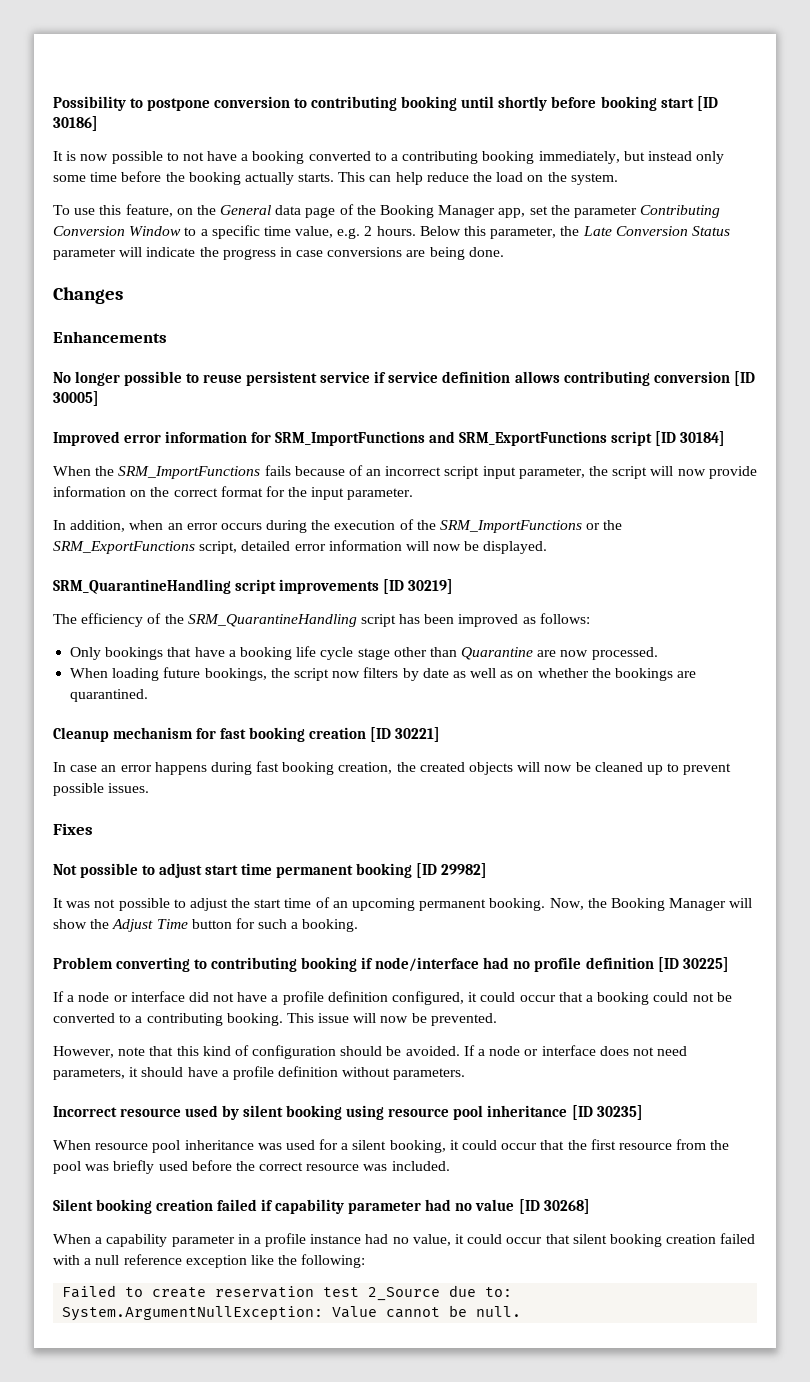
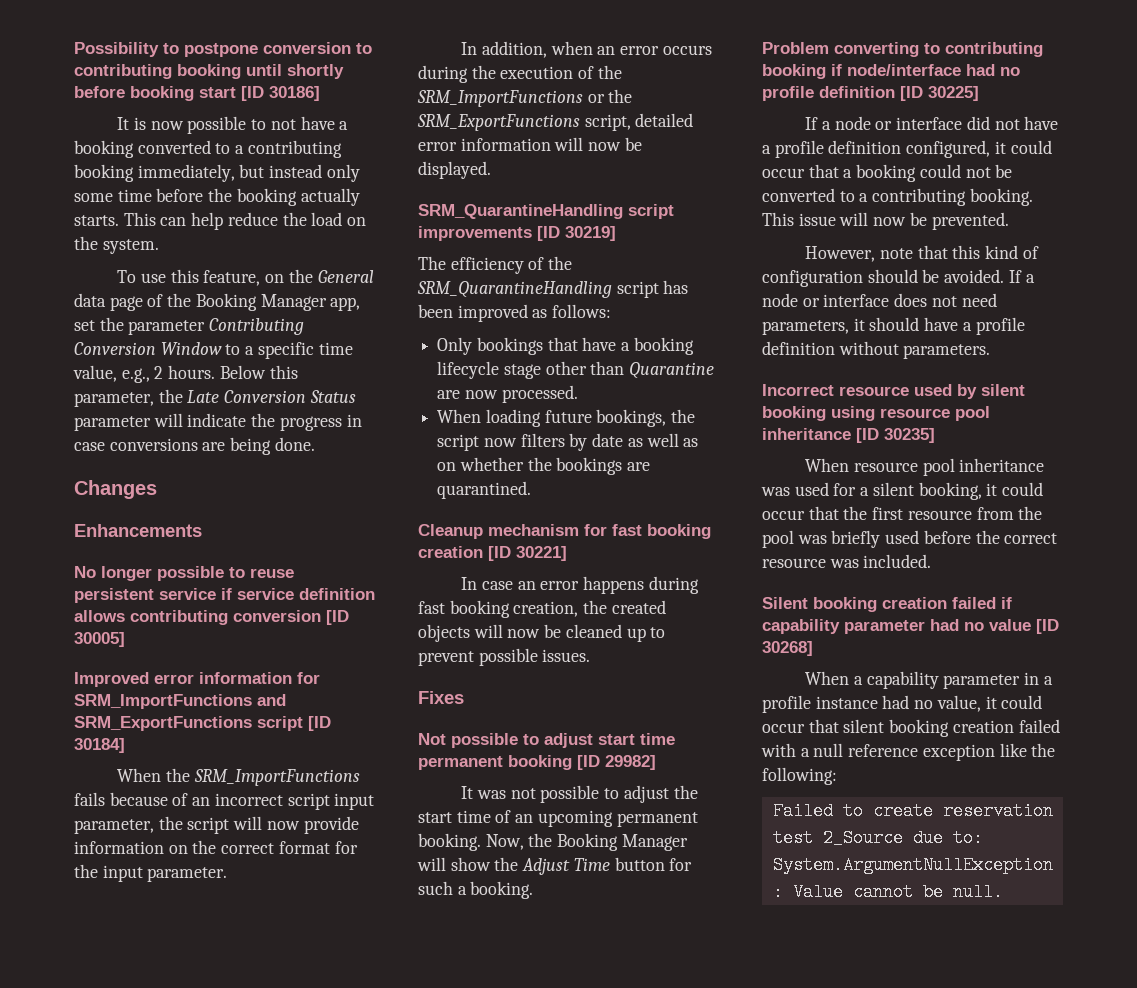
- To use this feature, on the General data page of the Booking Manager app, set the parameter Contributing Conversion Window to a specific time value, e.g. 2 hours.
+ To use this feature, on the General data page of the Booking Manager app, set the parameter Contributing Conversion Window to a specific time value, e.g., 2 hours.
- Only bookings that have a booking life cycle stage other than Quarantine are now processed.
+ Only bookings that have a booking lifecycle stage other than Quarantine are now processed.

